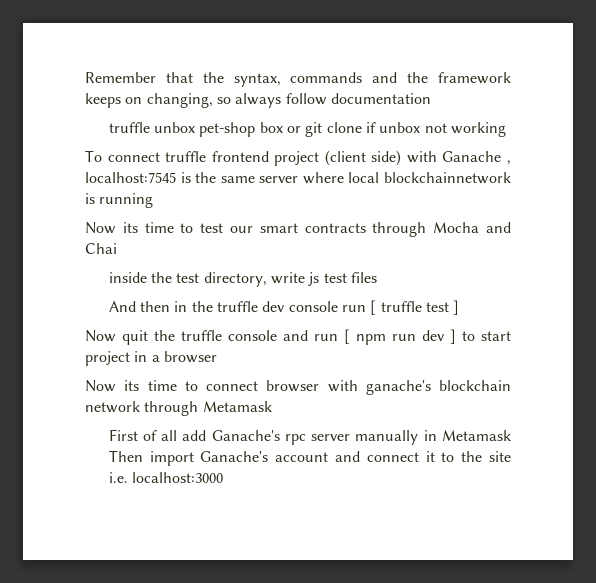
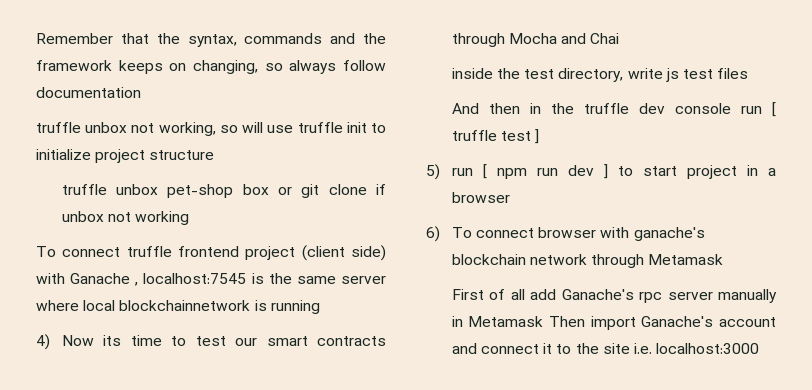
+ truffle unbox not working, so will use truffle init to initialize project structure
- Now its time to test our smart contracts through Mocha and Chai
+ 4) Now its time to test our smart contracts through Mocha and Chai
- Now quit the truffle console and run [ npm run dev ] to start project in a browser
+ 5) run [ npm run dev ] to start project in a browser
- Now its time to connect browser with ganache's blockchain network through Metamask
+ 6) To connect browser with ganache's blockchain network through Metamask

